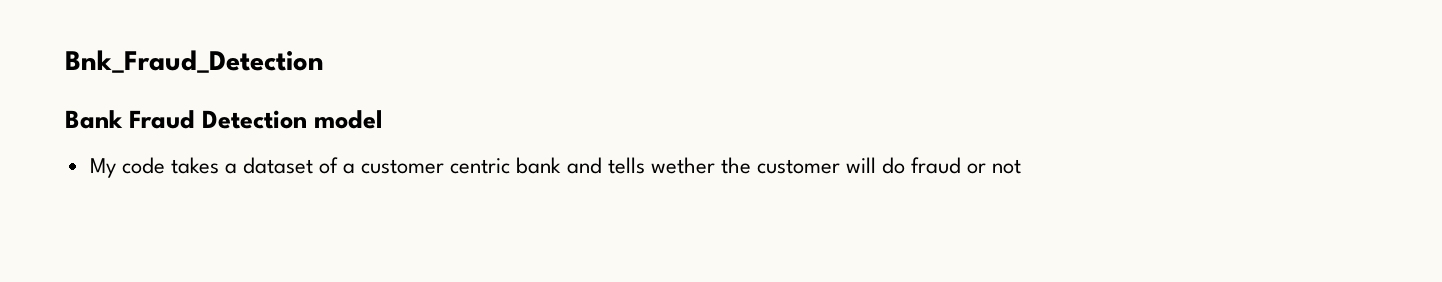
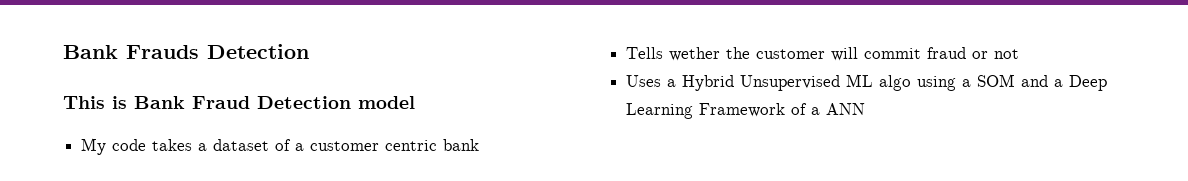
- Bnk_Fraud_Detection
- Bank Fraud Detection model
+ Bank Frauds Detection
+ This is Bank Fraud Detection model
- My code takes a dataset of a customer centric bank and tells wether the customer will do fraud or not
+ My code takes a dataset of a customer centric bank
+ Tells wether the customer will commit fraud or not
+ Uses a Hybrid Unsupervised ML algo using a SOM and a Deep Learning Framework of a ANN

